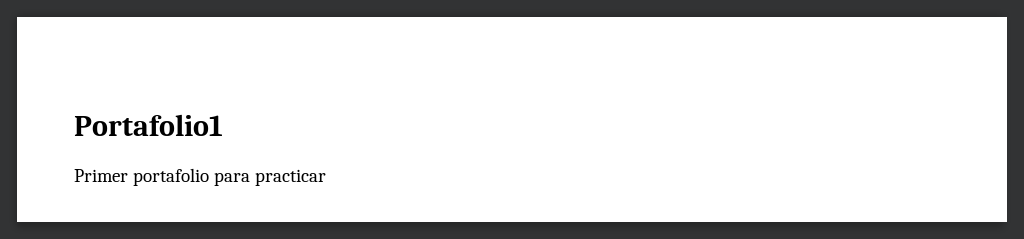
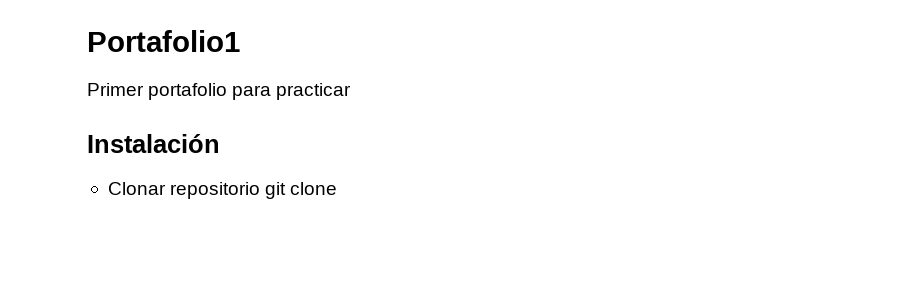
+ Instalación
+ Clonar repositorio git clone

